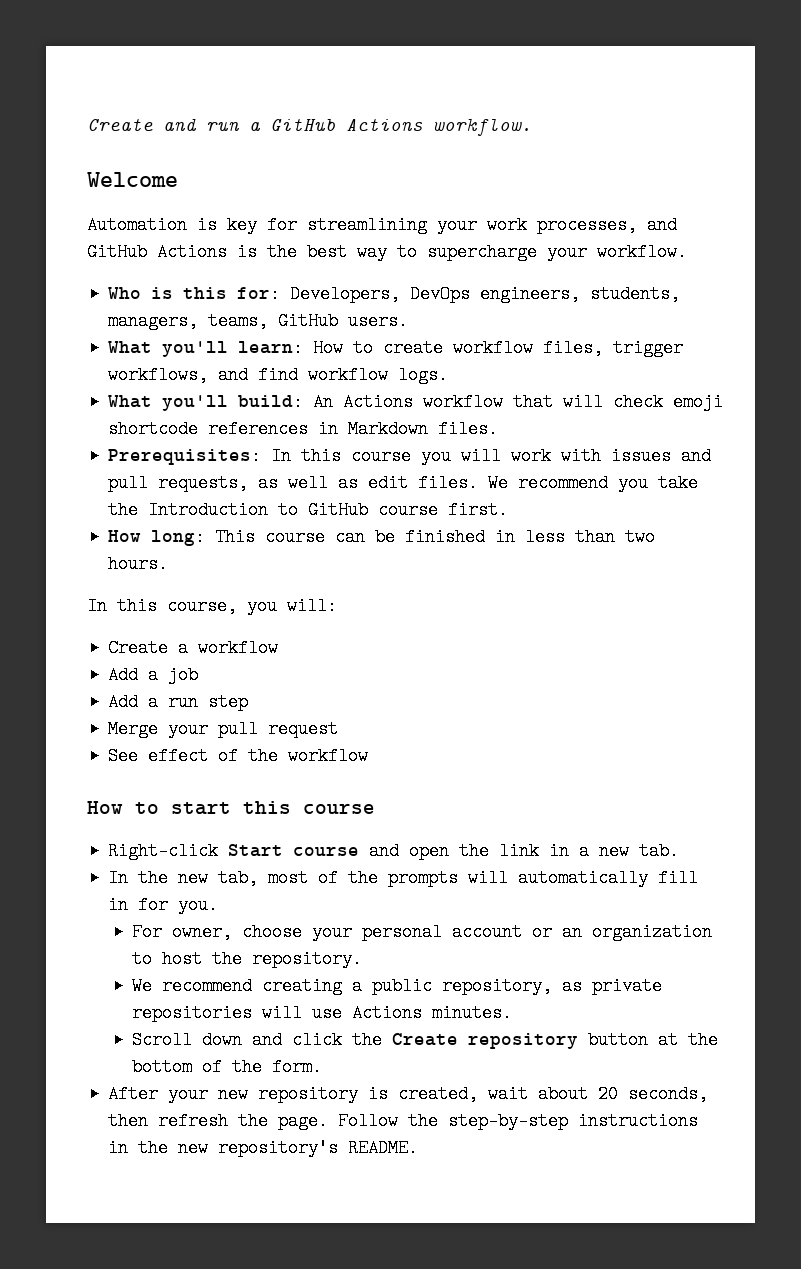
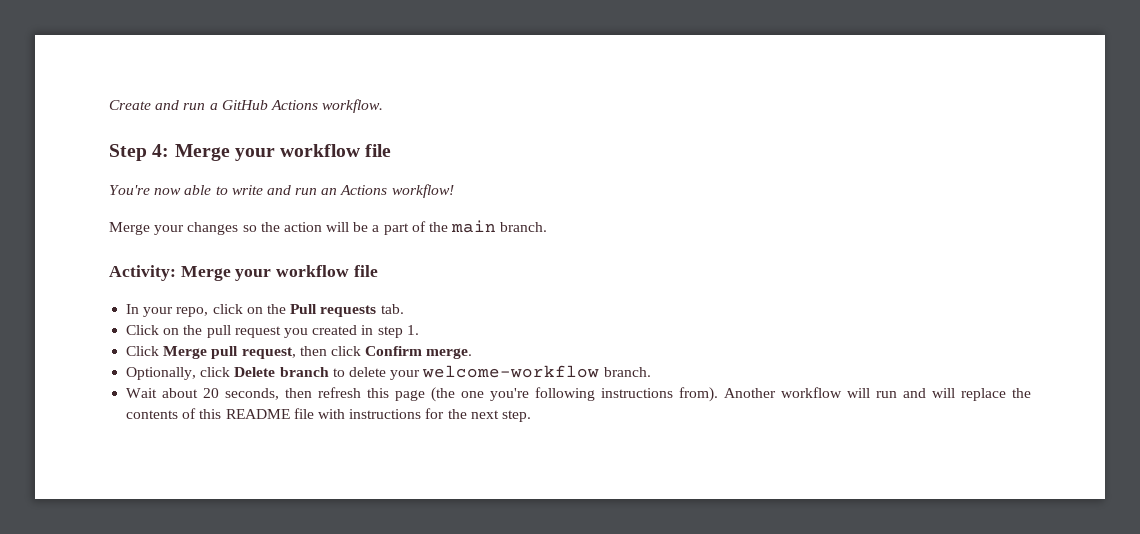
- Welcome
- Automation is key for streamlining your work processes, and GitHub Actions is the best way to supercharge your workflow.
- Who is this for: Developers, DevOps engineers, students, managers, teams, GitHub users.
- What you'll learn: How to create workflow files, trigger workflows, and find workflow logs.
- What you'll build: An Actions workflow that will check emoji shortcode references in Markdown files.
- Prerequisites: In this course you will work with issues and pull requests, as well as edit files. We recommend you take the Introduction to GitHub course first.
- How long: This course can be finished in less than two hours.
- In this course, you will:
- Create a workflow
- Add a job
- Add a run step
- Merge your pull request
- See effect of the workflow
- How to start this course
- Right-click Start course and open the link in a new tab.
- In the new tab, most of the prompts will automatically fill in for you.
- For owner, choose your personal account or an organization to host the repository.
- We recommend creating a public repository, as private repositories will use Actions minutes.
- Scroll down and click the Create repository button at the bottom of the form.
- After your new repository is created, wait about 20 seconds, then refresh the page. Follow the step-by-step instructions in the new repository's README.
+ Step 4: Merge your workflow file
+ You're now able to write and run an Actions workflow!
+ Merge your changes so the action will be a part of the main branch.
+ Activity: Merge your workflow file
+ In your repo, click on the Pull requests tab.
+ Click on the pull request you created in step 1.
+ Click Merge pull request, then click Confirm merge.
+ Optionally, click Delete branch to delete your welcome-workflow branch.
+ Wait about 20 seconds, then refresh this page (the one you're following instructions from). Another workflow will run and will replace the contents of this README file with instructions for the next step.

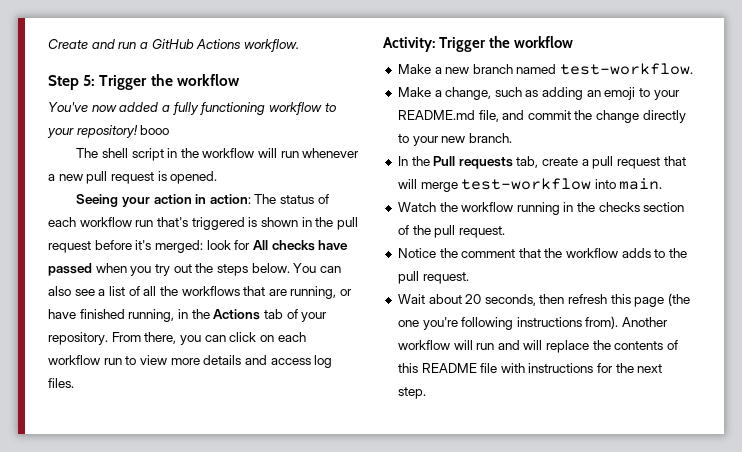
- Step 4: Merge your workflow file
- You're now able to write and run an Actions workflow!
- Merge your changes so the action will be a part of the main branch.
- Activity: Merge your workflow file
- In your repo, click on the Pull requests tab.
- Click on the pull request you created in step 1.
- Click Merge pull request, then click Confirm merge.
- Optionally, click Delete branch to delete your welcome-workflow branch.
+ Step 5: Trigger the workflow
+ You've now added a fully functioning workflow to your repository! booo
+ The shell script in the workflow will run whenever a new pull request is opened.
+ Seeing your action in action: The status of each workflow run that's triggered is shown in the pull request before it's merged: look for All checks have passed when you try out the steps below. You can also see a list of all the workflows that are running, or have finished running, in the Actions tab of your repository. From there, you can click on each workflow run to view more details and access log files.
+ Activity: Trigger the workflow
+ Make a new branch named test-workflow.
+ Make a change, such as adding an emoji to your README.md file, and commit the change directly to your new branch.
+ In the Pull requests tab, create a pull request that will merge test-workflow into main.
+ Watch the workflow running in the checks section of the pull request.
+ Notice the comment that the workflow adds to the pull request.

